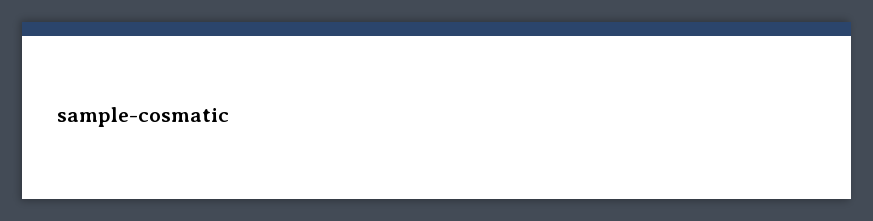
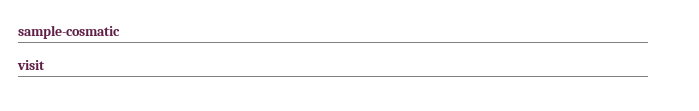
+ visit

